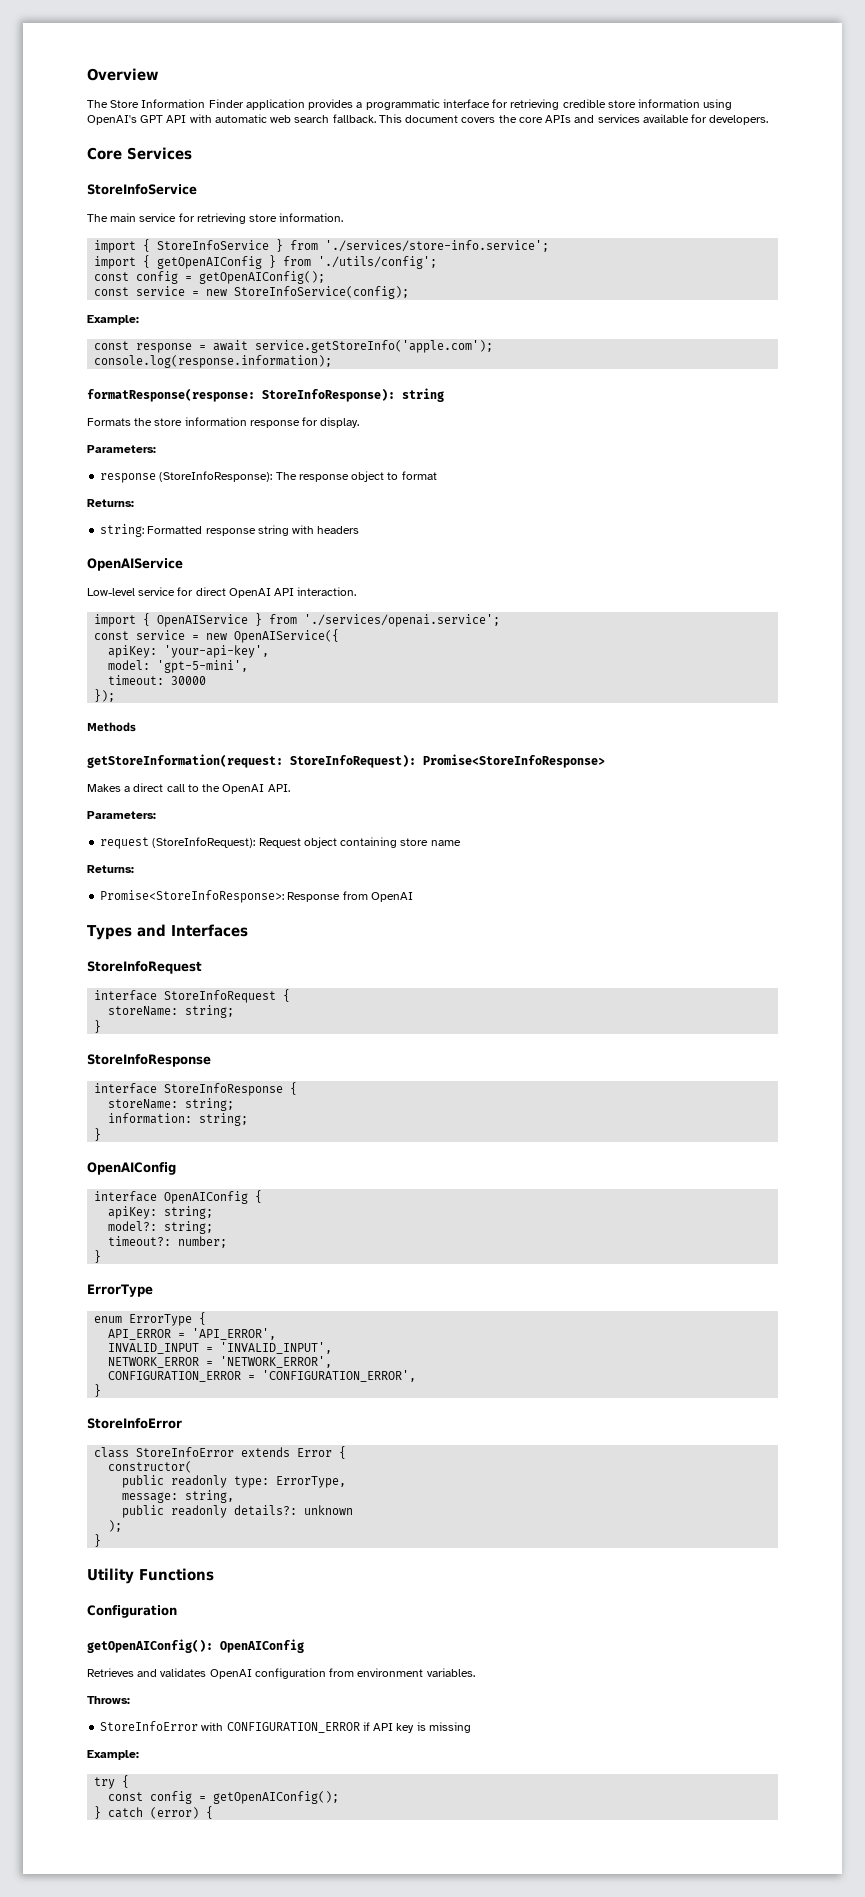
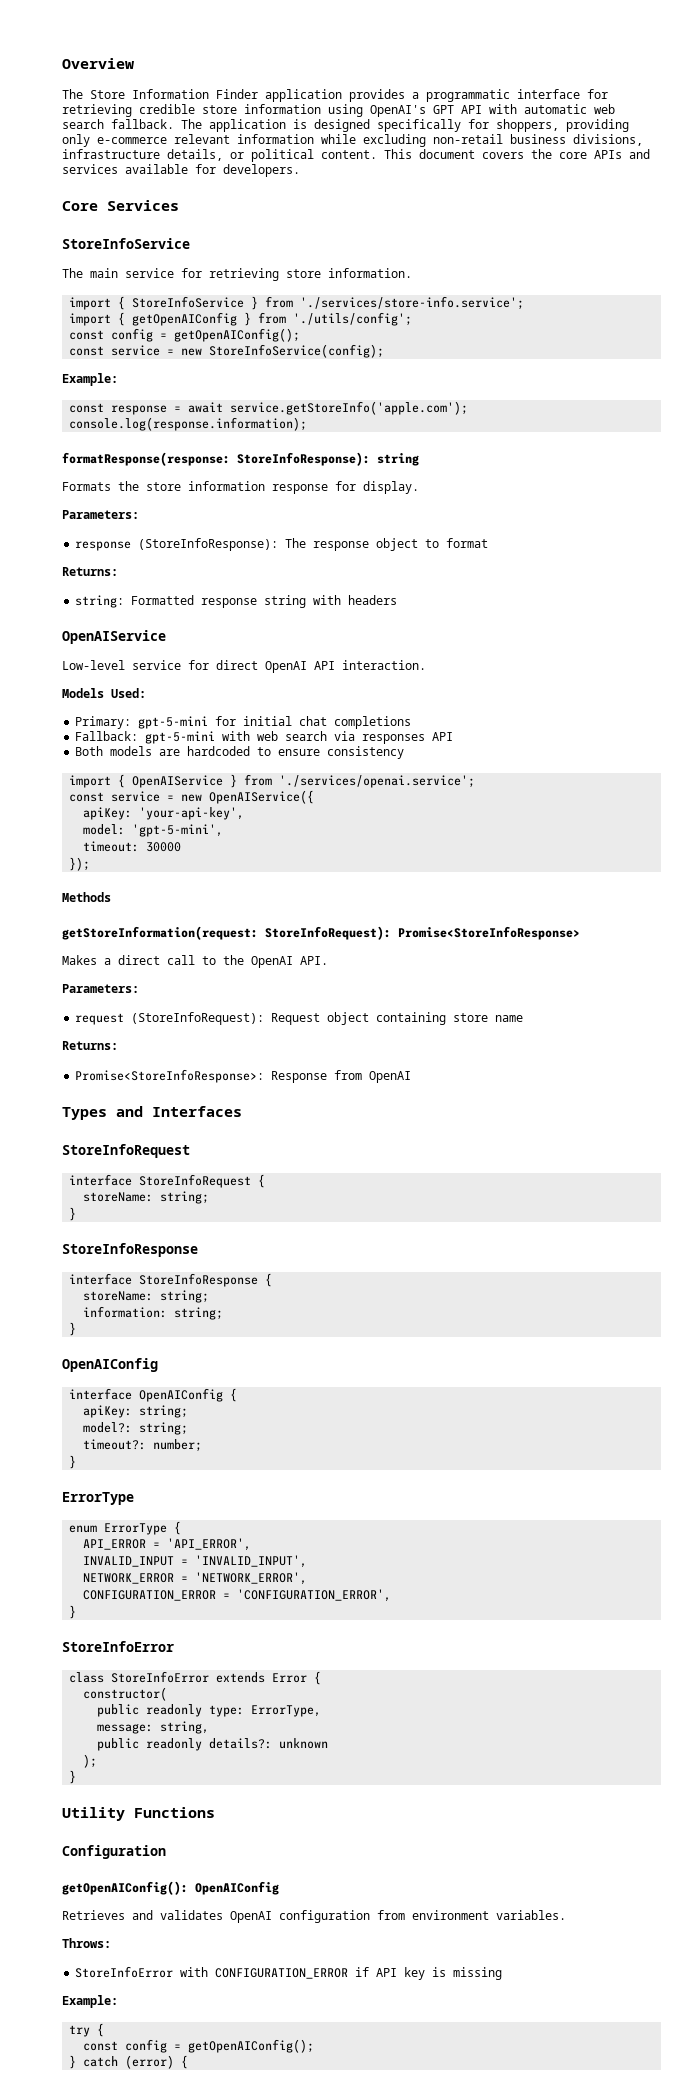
+ The application is designed specifically for shoppers, providing only e-commerce relevant information while excluding non-retail business divisions, infrastructure details, or political content.
+ Models Used:
+ Primary: gpt-5-mini for initial chat completions
+ Fallback: gpt-5-mini with web search via responses API
+ Both models are hardcoded to ensure consistency

